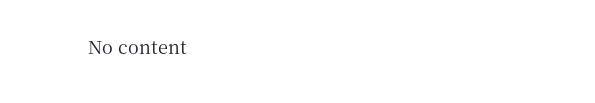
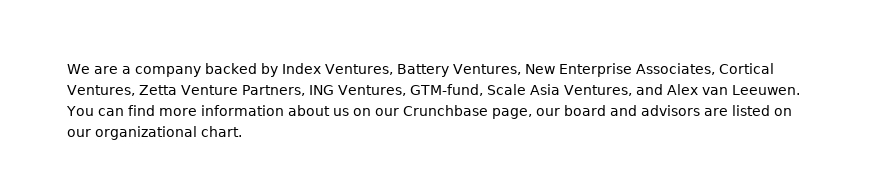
- No content
+ We are a company backed by Index Ventures, Battery Ventures, New Enterprise Associates, Cortical Ventures, Zetta Venture Partners, ING Ventures, GTM-fund, Scale Asia Ventures, and Alex van Leeuwen. You can find more information about us on our Crunchbase page, our board and advisors are listed on our organizational chart.

